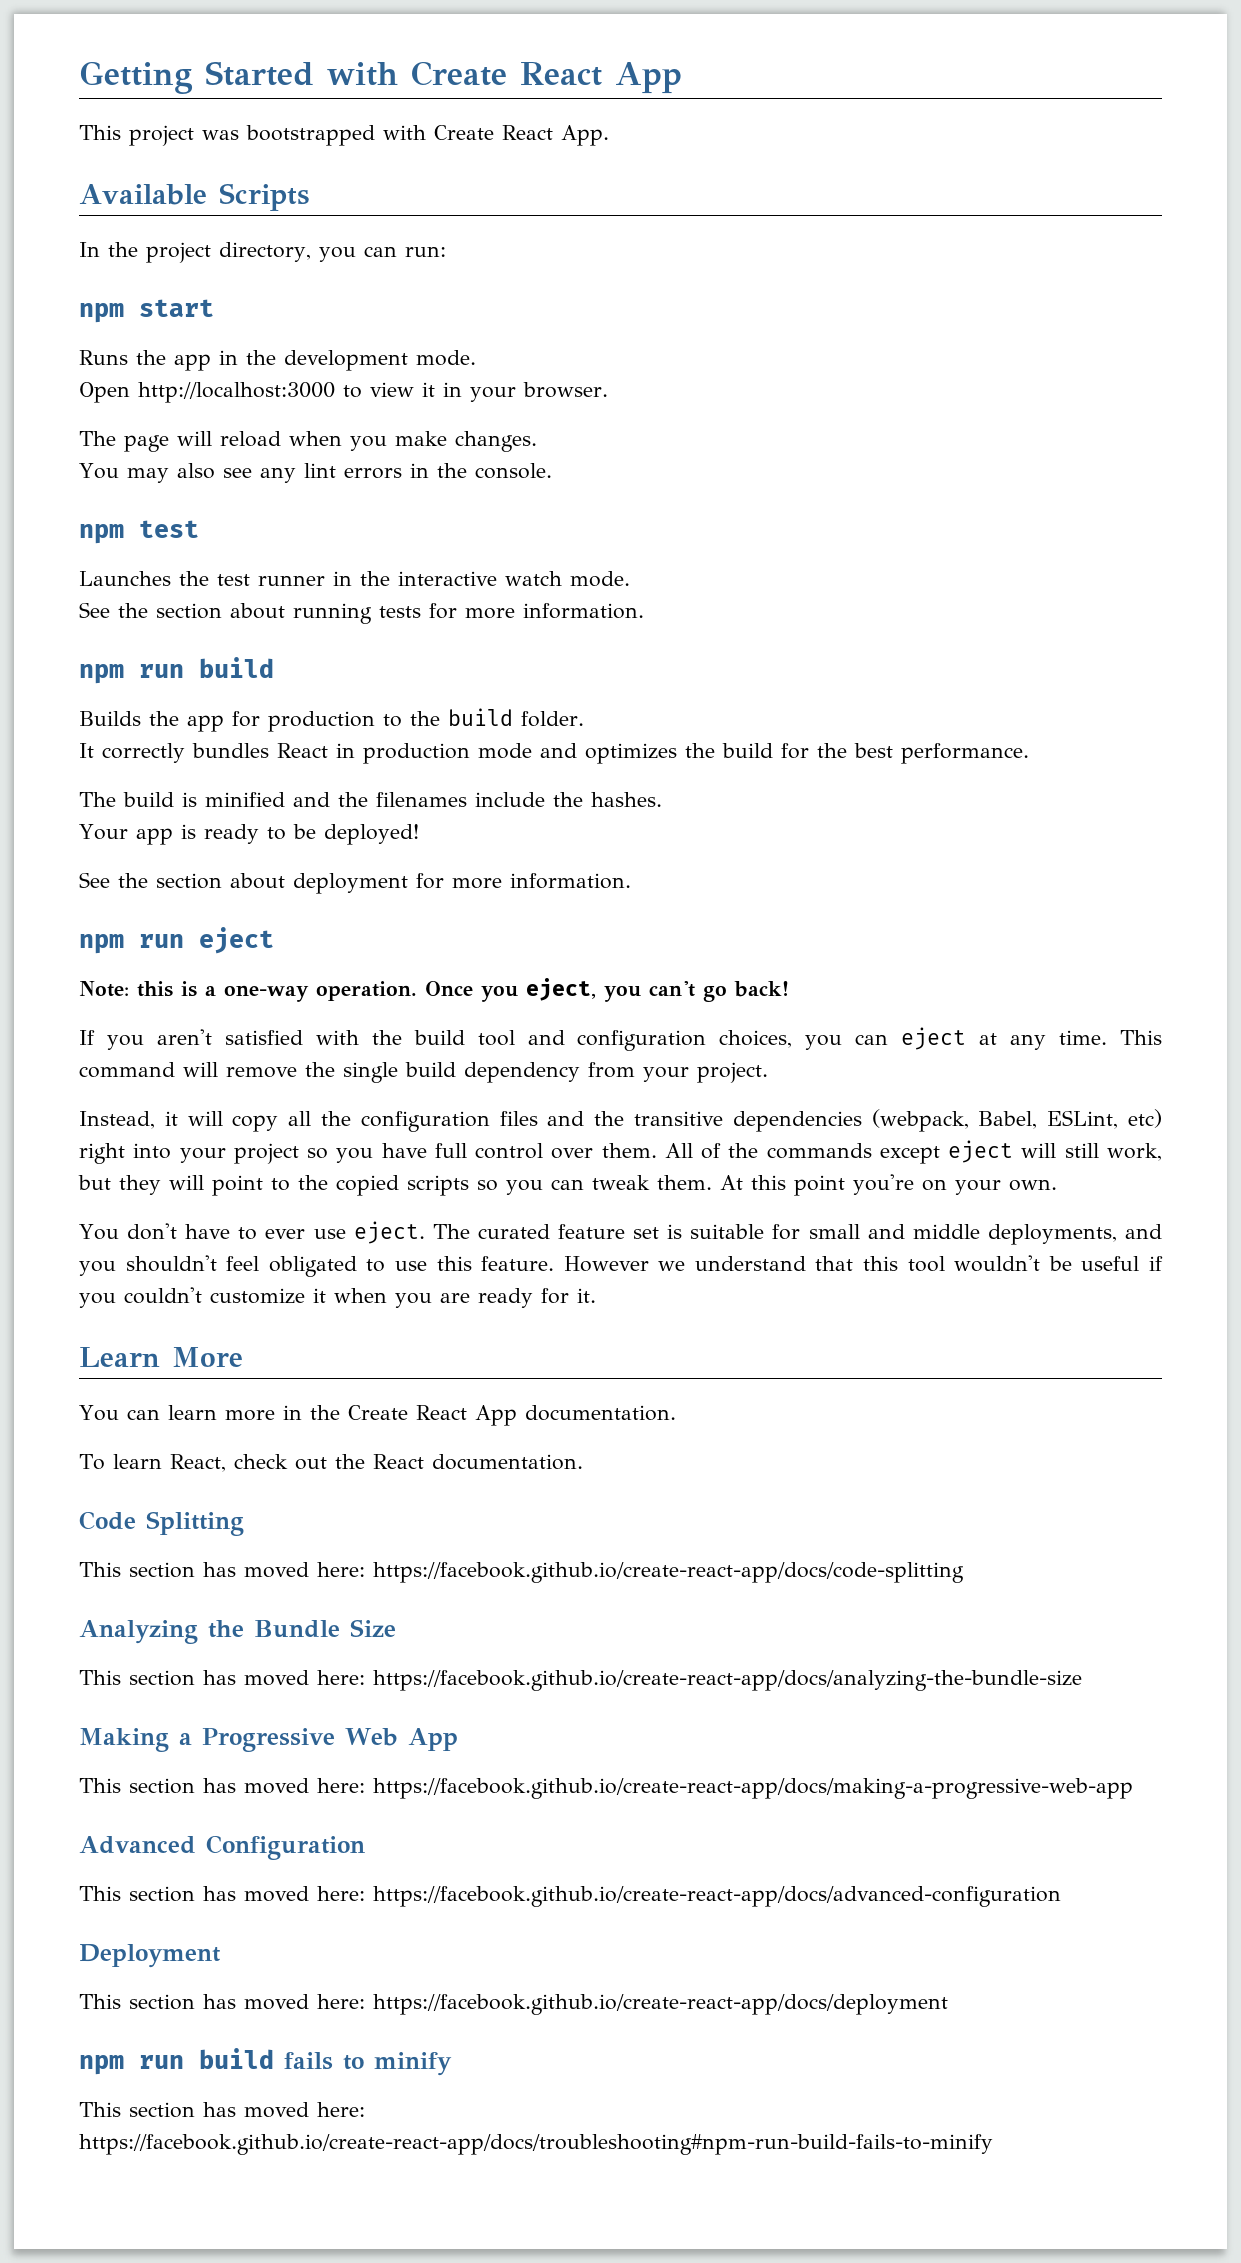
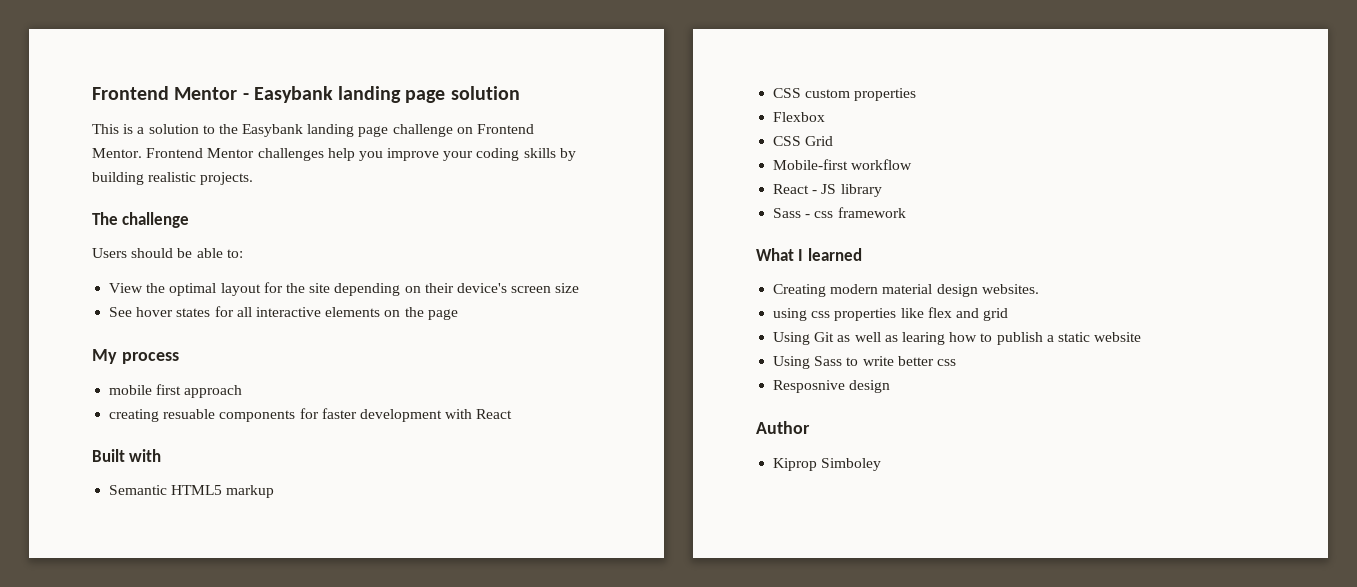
- Getting Started with Create React App
- This project was bootstrapped with Create React App.
- Available Scripts
- In the project directory, you can run:
- npm start
- Runs the app in the development mode.
- Open http://localhost:3000 to view it in your browser.
- The page will reload when you make changes.
- You may also see any lint errors in the console.
- npm test
- Launches the test runner in the interactive watch mode.
- See the section about running tests for more information.
- npm run build
- Builds the app for production to the build folder.
- It correctly bundles React in production mode and optimizes the build for the best performance.
- The build is minified and the filenames include the hashes.
- Your app is ready to be deployed!
- See the section about deployment for more information.
- npm run eject
- Note: this is a one-way operation. Once you eject, you can't go back!
- If you aren't satisfied with the build tool and configuration choices, you can eject at any time. This command will remove the single build dependency from your project.
- Instead, it will copy all the configuration files and the transitive dependencies (webpack, Babel, ESLint, etc) right into your project so you have full control over them. All of the commands except eject will still work, but they will point to the copied scripts so you can tweak them. At this point you're on your own.
- You don't have to ever use eject. The curated feature set is suitable for small and middle deployments, and you shouldn't feel obligated to use this feature. However we understand that this tool wouldn't be useful if you couldn't customize it when you are ready for it.
- Learn More
- You can learn more in the Create React App documentation.
- To learn React, check out the React documentation.
- Code Splitting
- This section has moved here: https://facebook.github.io/create-react-app/docs/code-splitting
- Analyzing the Bundle Size
- This section has moved here: https://facebook.github.io/create-react-app/docs/analyzing-the-bundle-size
- Making a Progressive Web App
- This section has moved here: https://facebook.github.io/create-react-app/docs/making-a-progressive-web-app
- Advanced Configuration
- This section has moved here: https://facebook.github.io/create-react-app/docs/advanced-configuration
- Deployment
- This section has moved here: https://facebook.github.io/create-react-app/docs/deployment
- npm run build fails to minify
- This section has moved here: https://facebook.github.io/create-react-app/docs/troubleshooting#npm-run-build-fails-to-minify
+ Frontend Mentor - Easybank landing page solution
+ This is a solution to the Easybank landing page challenge on Frontend Mentor. Frontend Mentor challenges help you improve your coding skills by building realistic projects.
+ The challenge
+ Users should be able to:
+ View the optimal layout for the site depending on their device's screen size
+ See hover states for all interactive elements on the page
+ My process
+ mobile first approach
+ creating resuable components for faster development with React
+ Built with
+ Semantic HTML5 markup
+ CSS custom properties
+ Flexbox
+ CSS Grid
+ Mobile-first workflow
+ React - JS library
+ Sass - css framework
+ What I learned
+ Creating modern material design websites.
+ using css properties like flex and grid
+ Using Git as well as learing how to publish a static website
+ Using Sass to write better css
+ Resposnive design
+ Author
+ Kiprop Simboley

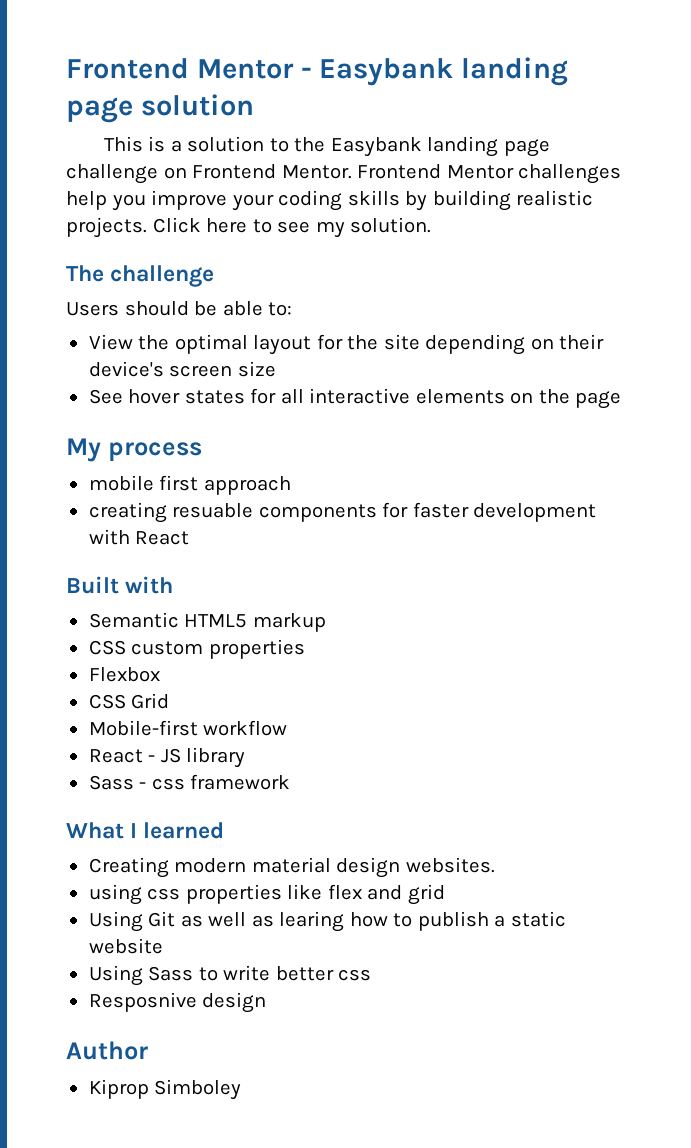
+ Click here to see my solution.

